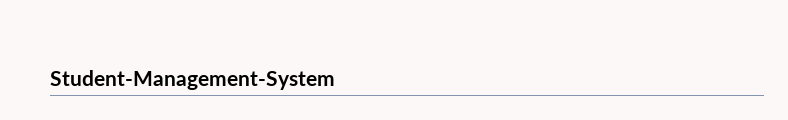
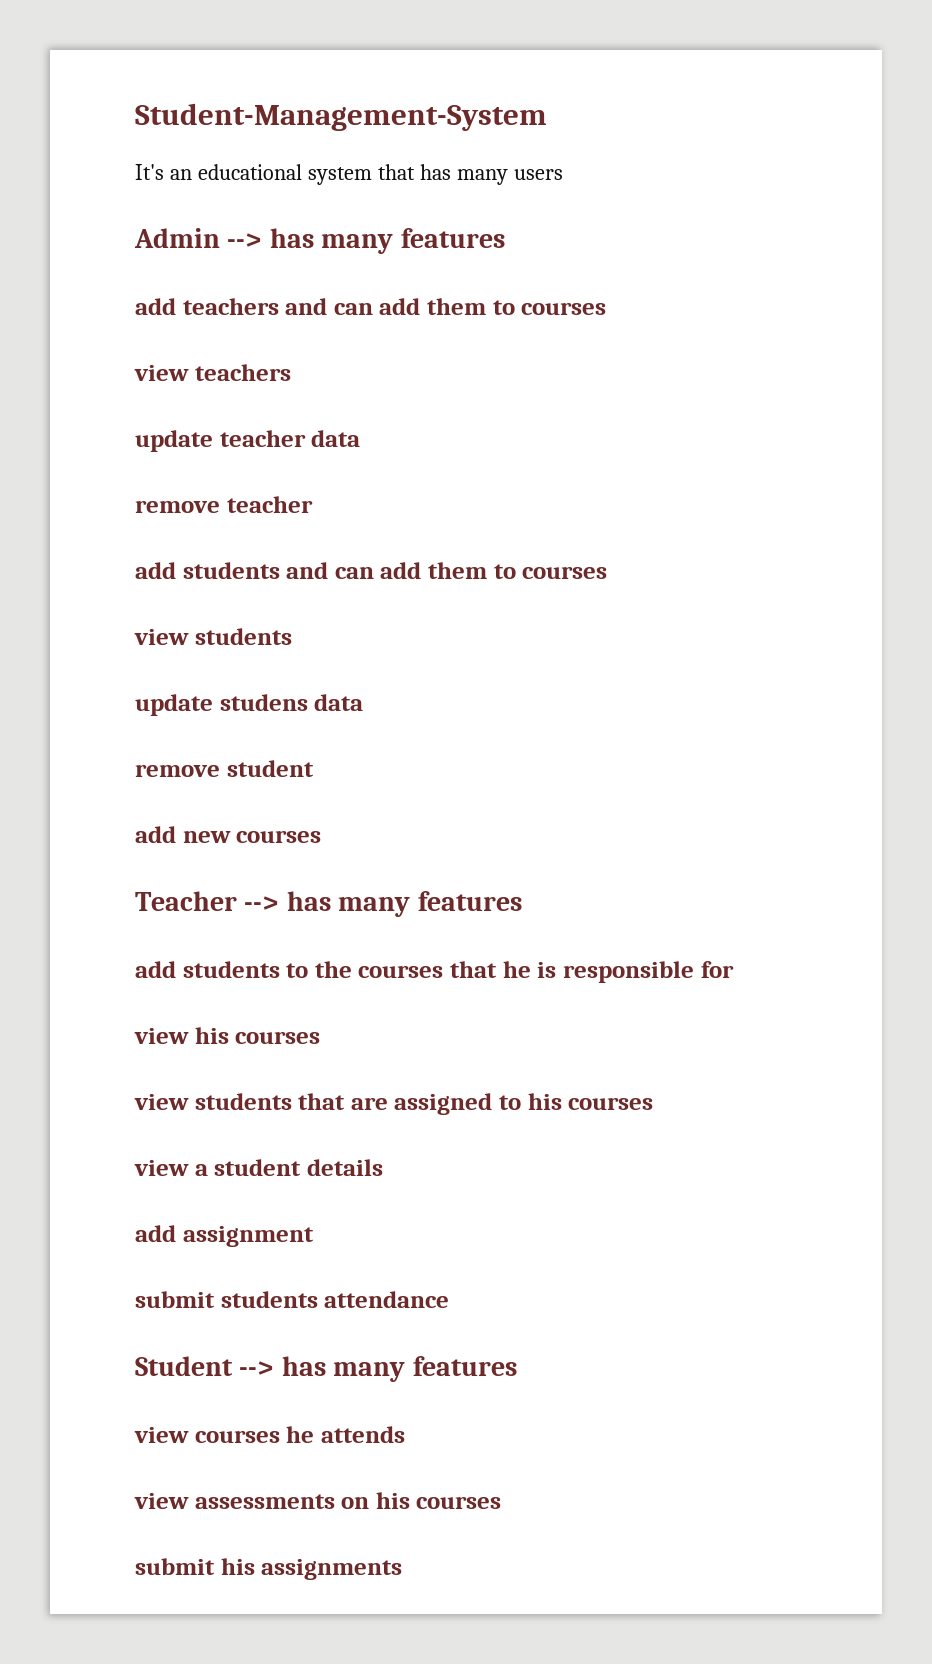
+ It's an educational system that has many users
+ Admin --> has many features
+ add teachers and can add them to courses
+ view teachers
+ update teacher data
+ remove teacher
+ add students and can add them to courses
+ view students
+ update studens data
+ remove student
+ add new courses
+ Teacher --> has many features
+ add students to the courses that he is responsible for
+ view his courses
+ view students that are assigned to his courses
+ view a student details
+ add assignment
+ submit students attendance
+ Student --> has many features
+ view courses he attends
+ view assessments on his courses
+ submit his assignments

